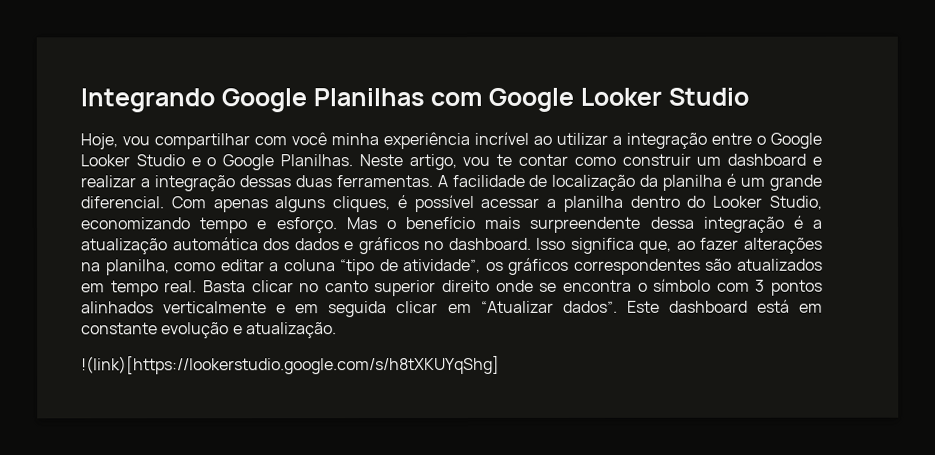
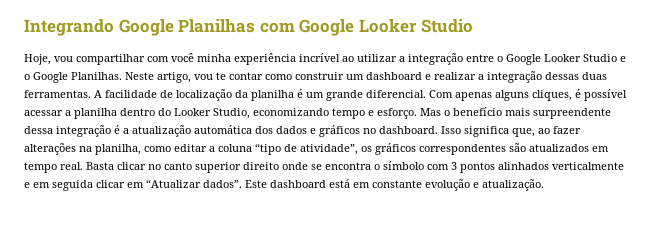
- !(link)[https://lookerstudio.google.com/s/h8tXKUYqShg]

